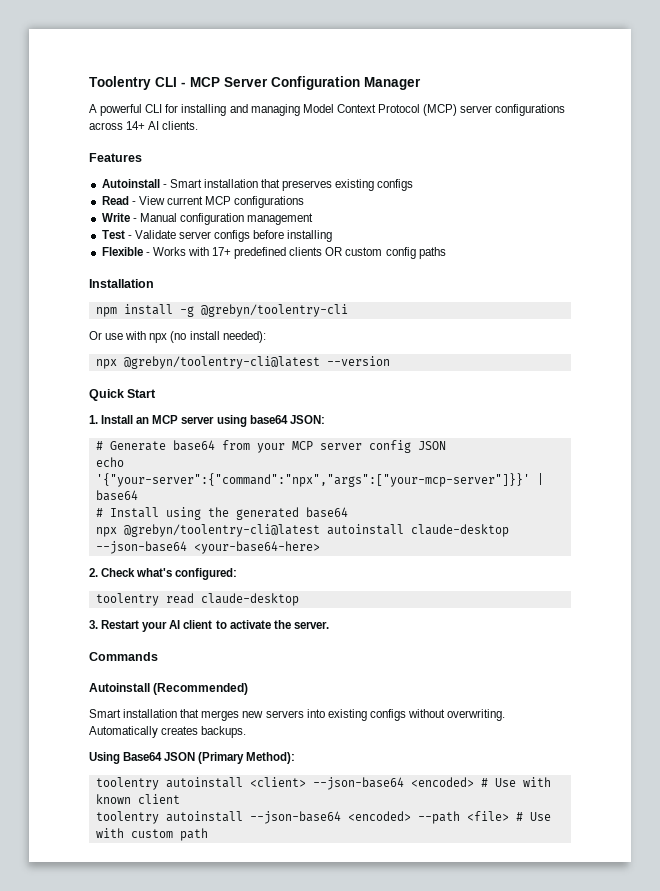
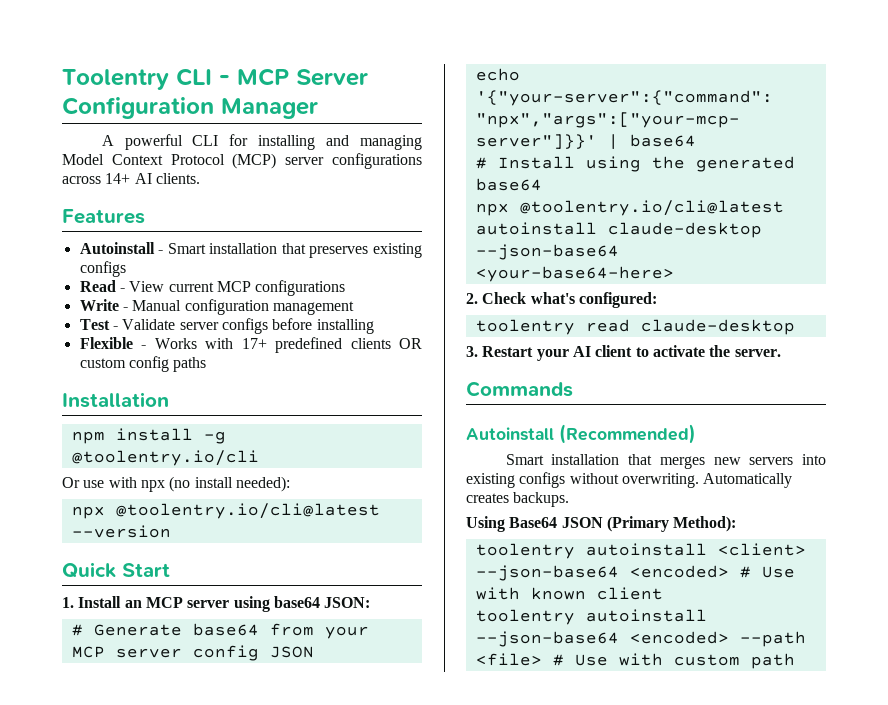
- npm install -g @grebyn/toolentry-cli
+ npm install -g @toolentry.io/cli
- npx @grebyn/toolentry-cli@latest --version
+ npx @toolentry.io/cli@latest --version
- npx @grebyn/toolentry-cli@latest autoinstall claude-desktop --json-base64 <your-base64-here>
+ npx @toolentry.io/cli@latest autoinstall claude-desktop --json-base64 <your-base64-here>

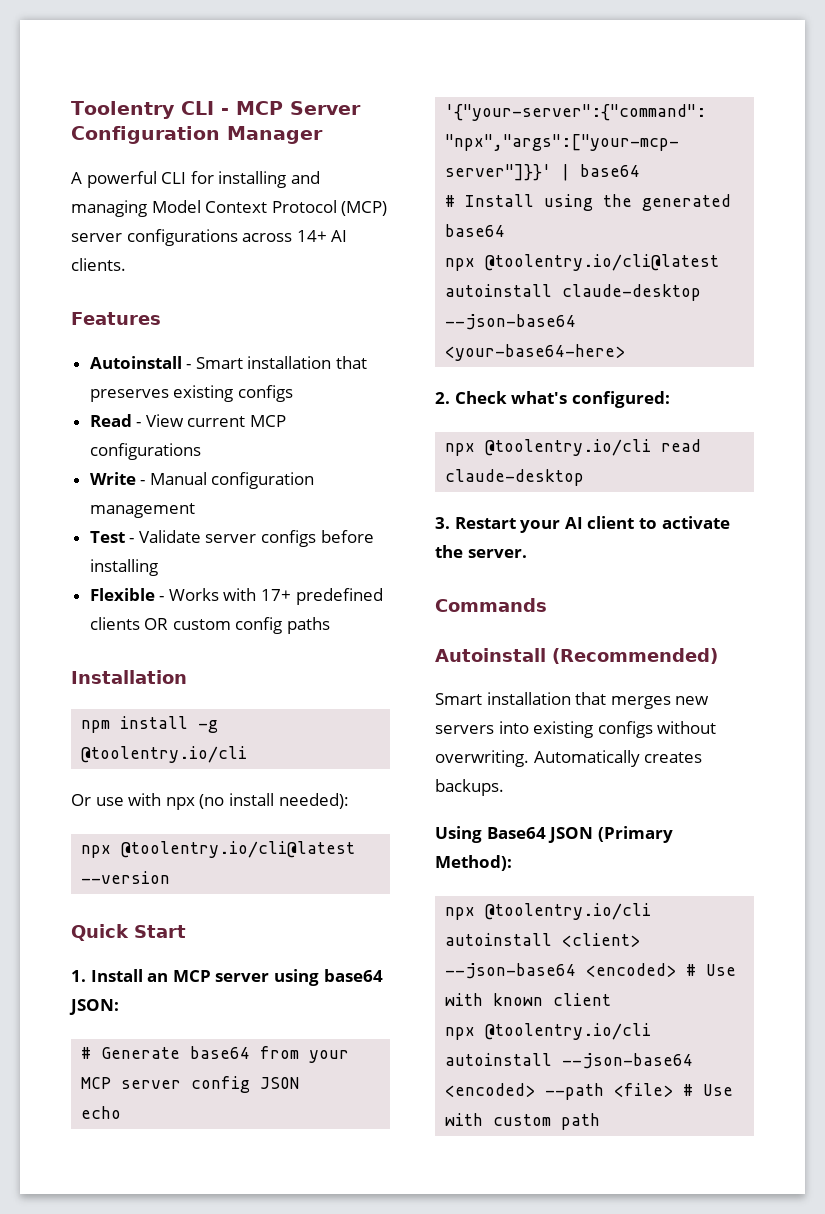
- toolentry read claude-desktop
+ npx @toolentry.io/cli read claude-desktop
- toolentry autoinstall <client> --json-base64 <encoded> # Use with known client
+ npx @toolentry.io/cli autoinstall <client> --json-base64 <encoded> # Use with known client
- toolentry autoinstall --json-base64 <encoded> --path <file> # Use with custom path
+ npx @toolentry.io/cli autoinstall --json-base64 <encoded> --path <file> # Use with custom path

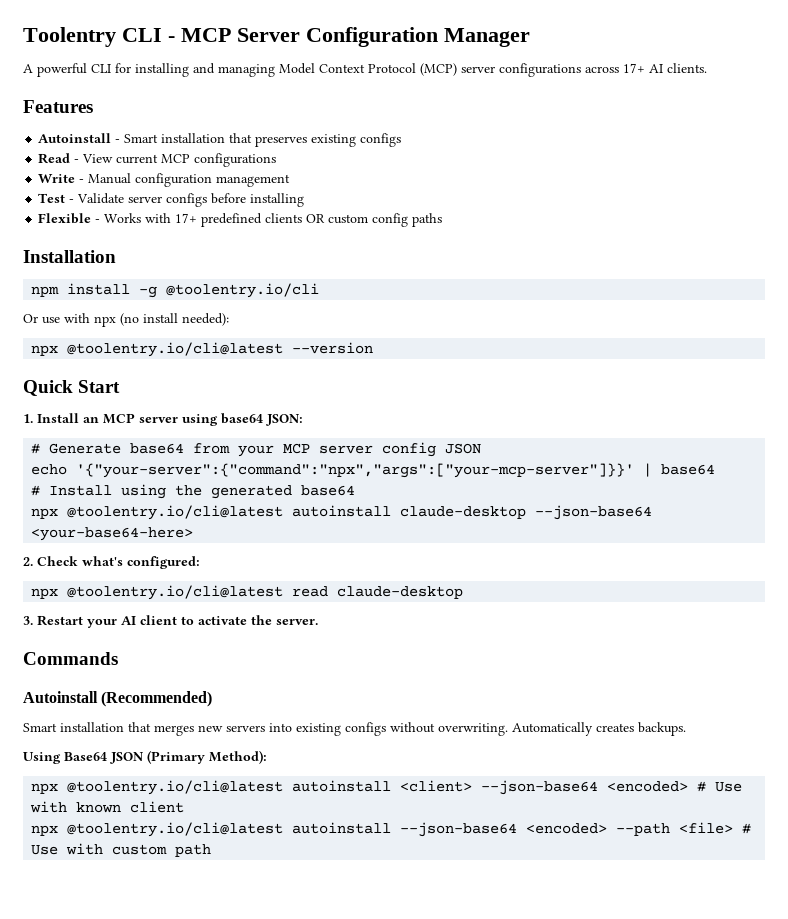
- A powerful CLI for installing and managing Model Context Protocol (MCP) server configurations across 14+ AI clients.
+ A powerful CLI for installing and managing Model Context Protocol (MCP) server configurations across 17+ AI clients.
- npx @toolentry.io/cli read claude-desktop
+ npx @toolentry.io/cli@latest read claude-desktop
- npx @toolentry.io/cli autoinstall <client> --json-base64 <encoded> # Use with known client
+ npx @toolentry.io/cli@latest autoinstall <client> --json-base64 <encoded> # Use with known client
- npx @toolentry.io/cli autoinstall --json-base64 <encoded> --path <file> # Use with custom path
+ npx @toolentry.io/cli@latest autoinstall --json-base64 <encoded> --path <file> # Use with custom path

